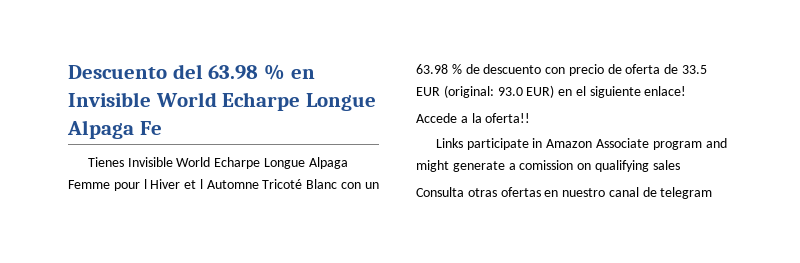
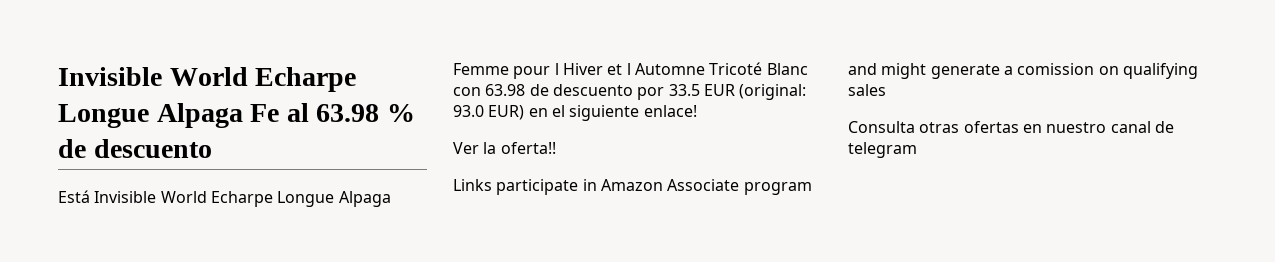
- Descuento del 63.98 % en Invisible World Echarpe Longue Alpaga Fe
- Tienes Invisible World Echarpe Longue Alpaga Femme pour l Hiver et l Automne Tricoté Blanc con un 63.98 % de descuento con precio de oferta de 33.5 EUR (original: 93.0 EUR) en el siguiente enlace!
+ Invisible World Echarpe Longue Alpaga Fe al 63.98 % de descuento
+ Está Invisible World Echarpe Longue Alpaga Femme pour l Hiver et l Automne Tricoté Blanc con 63.98 de descuento por 33.5 EUR (original: 93.0 EUR) en el siguiente enlace!
- Accede a la oferta!!
+ Ver la oferta!!

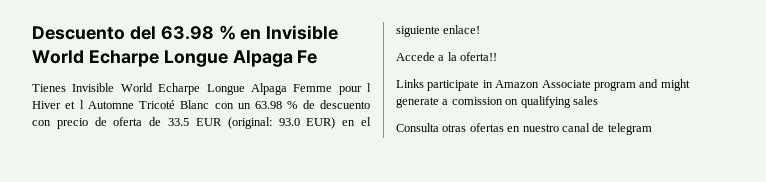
- Invisible World Echarpe Longue Alpaga Fe al 63.98 % de descuento
- Está Invisible World Echarpe Longue Alpaga Femme pour l Hiver et l Automne Tricoté Blanc con 63.98 de descuento por 33.5 EUR (original: 93.0 EUR) en el siguiente enlace!
+ Descuento del 63.98 % en Invisible World Echarpe Longue Alpaga Fe
+ Tienes Invisible World Echarpe Longue Alpaga Femme pour l Hiver et l Automne Tricoté Blanc con un 63.98 % de descuento con precio de oferta de 33.5 EUR (original: 93.0 EUR) en el siguiente enlace!
- Ver la oferta!!
+ Accede a la oferta!!

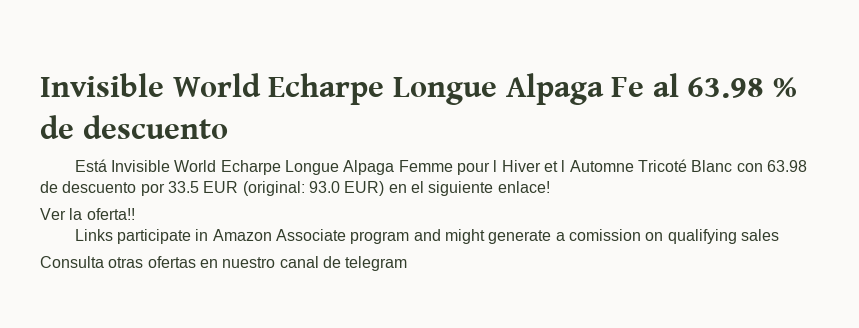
- Descuento del 63.98 % en Invisible World Echarpe Longue Alpaga Fe
- Tienes Invisible World Echarpe Longue Alpaga Femme pour l Hiver et l Automne Tricoté Blanc con un 63.98 % de descuento con precio de oferta de 33.5 EUR (original: 93.0 EUR) en el siguiente enlace!
+ Invisible World Echarpe Longue Alpaga Fe al 63.98 % de descuento
+ Está Invisible World Echarpe Longue Alpaga Femme pour l Hiver et l Automne Tricoté Blanc con 63.98 de descuento por 33.5 EUR (original: 93.0 EUR) en el siguiente enlace!
- Accede a la oferta!!
+ Ver la oferta!!

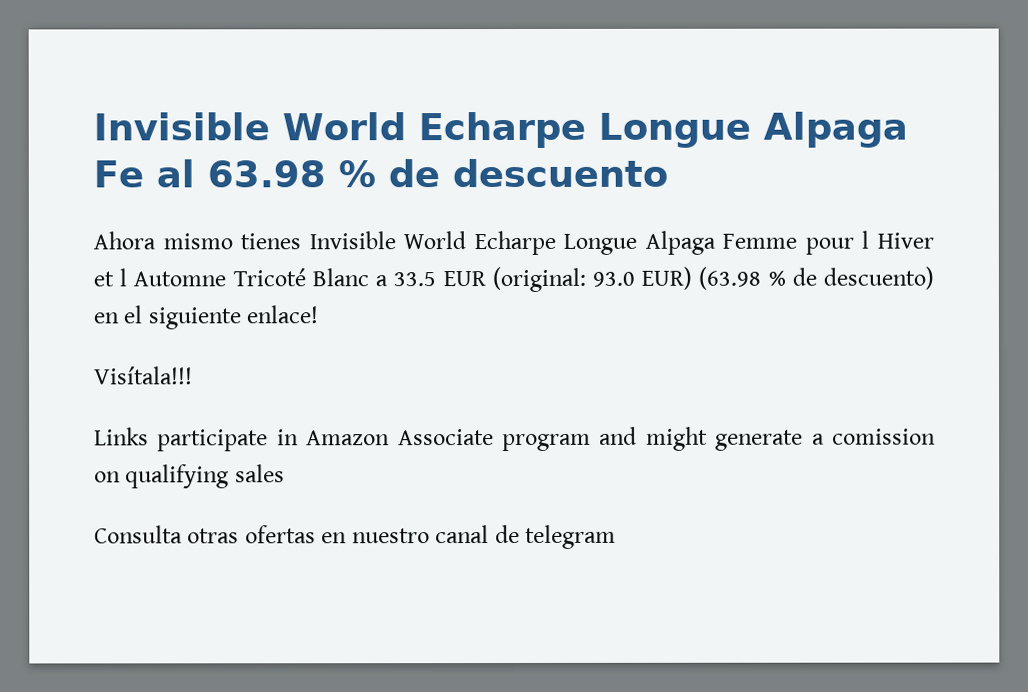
- Está Invisible World Echarpe Longue Alpaga Femme pour l Hiver et l Automne Tricoté Blanc con 63.98 de descuento por 33.5 EUR (original: 93.0 EUR) en el siguiente enlace!
+ Ahora mismo tienes Invisible World Echarpe Longue Alpaga Femme pour l Hiver et l Automne Tricoté Blanc a 33.5 EUR (original: 93.0 EUR) (63.98 % de descuento) en el siguiente enlace!
- Ver la oferta!!
+ Visítala!!!

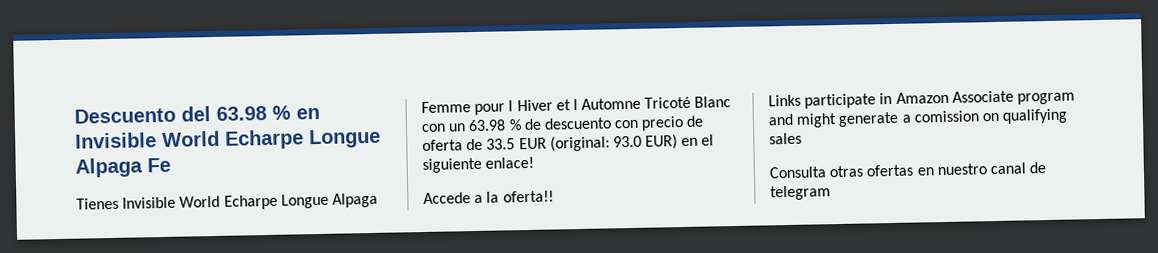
- Invisible World Echarpe Longue Alpaga Fe al 63.98 % de descuento
- Ahora mismo tienes Invisible World Echarpe Longue Alpaga Femme pour l Hiver et l Automne Tricoté Blanc a 33.5 EUR (original: 93.0 EUR) (63.98 % de descuento) en el siguiente enlace!
+ Descuento del 63.98 % en Invisible World Echarpe Longue Alpaga Fe
+ Tienes Invisible World Echarpe Longue Alpaga Femme pour l Hiver et l Automne Tricoté Blanc con un 63.98 % de descuento con precio de oferta de 33.5 EUR (original: 93.0 EUR) en el siguiente enlace!
- Visítala!!!
+ Accede a la oferta!!

